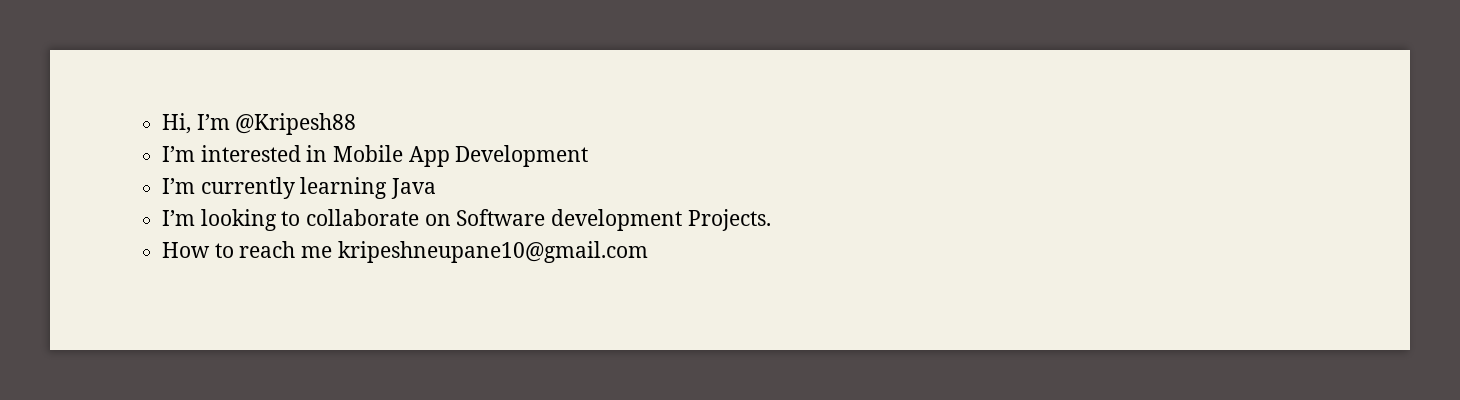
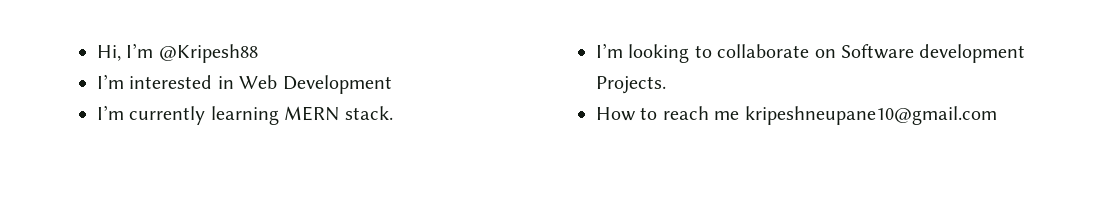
- I’m interested in Mobile App Development
+ I’m interested in Web Development
- I’m currently learning Java
+ I’m currently learning MERN stack.

